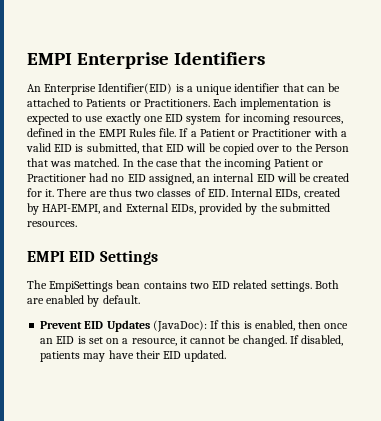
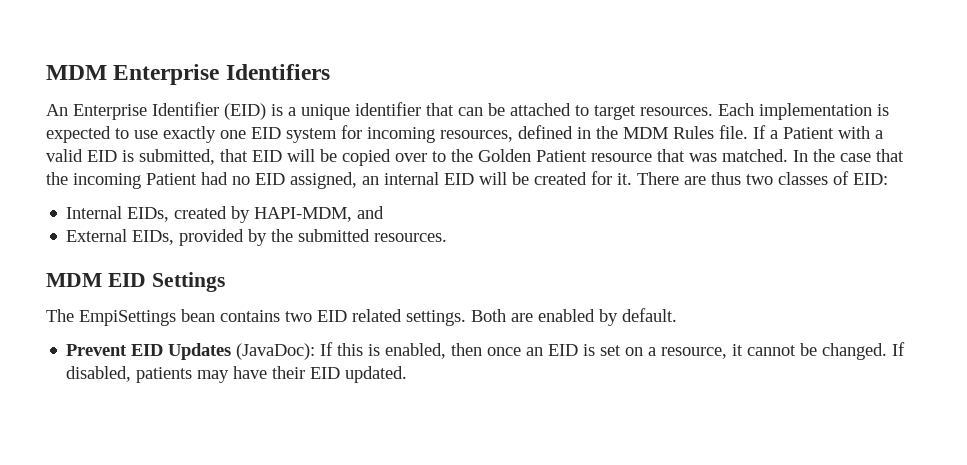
- EMPI Enterprise Identifiers
+ MDM Enterprise Identifiers
- An Enterprise Identifier(EID) is a unique identifier that can be attached to Patients or Practitioners.
+ An Enterprise Identifier (EID) is a unique identifier that can be attached to target resources.
- Each implementation is expected to use exactly one EID system for incoming resources, defined in the EMPI Rules file.
+ Each implementation is expected to use exactly one EID system for incoming resources, defined in the MDM Rules file.
- If a Patient or Practitioner with a valid EID is submitted, that EID will be copied over to the Person that was matched.
+ If a Patient with a valid EID is submitted, that EID will be copied over to the Golden Patient resource that was matched.
- In the case that the incoming Patient or Practitioner had no EID assigned, an internal EID will be created for it.
+ In the case that the incoming Patient had no EID assigned, an internal EID will be created for it.
- There are thus two classes of EID. Internal EIDs, created by HAPI-EMPI, and External EIDs, provided by the submitted resources.
+ There are thus two classes of EID:
+ Internal EIDs, created by HAPI-MDM, and
+ External EIDs, provided by the submitted resources.
- EMPI EID Settings
+ MDM EID Settings

